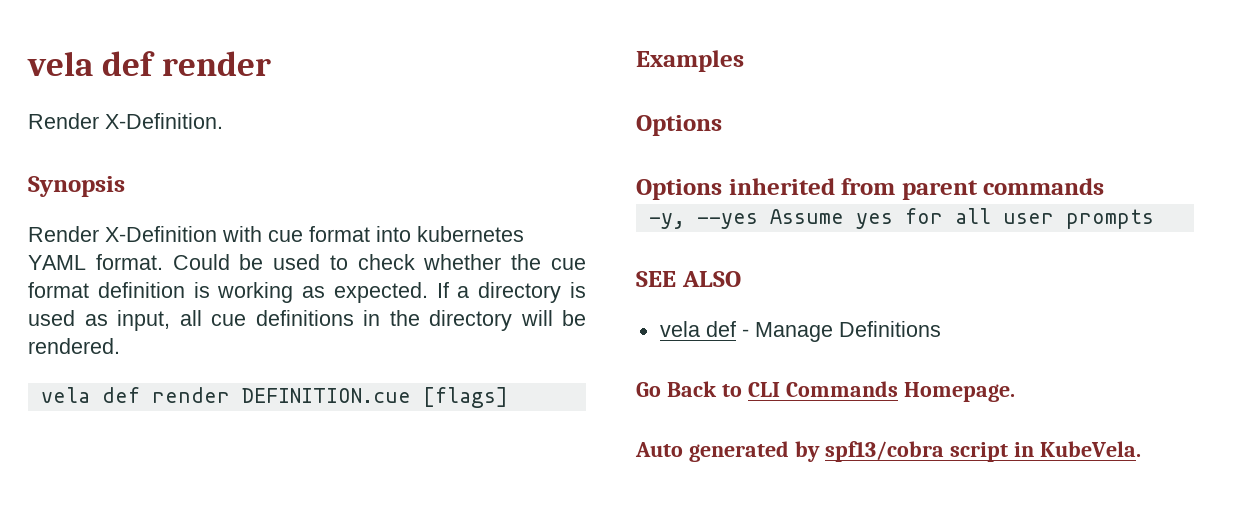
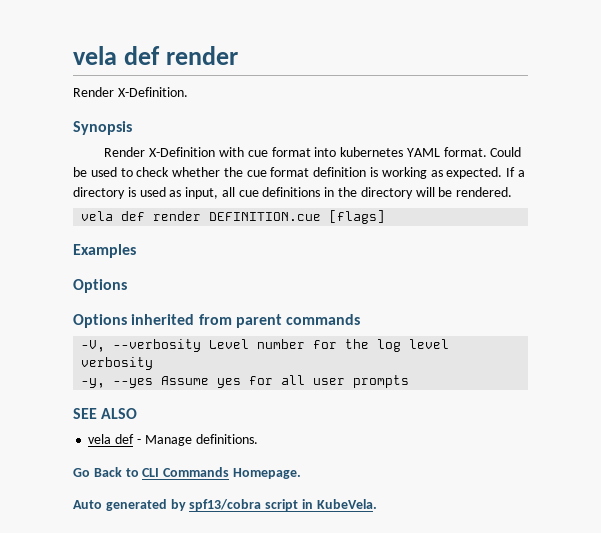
+ -V, --verbosity Level number for the log level verbosity
- vela def - Manage Definitions
+ vela def - Manage definitions.

